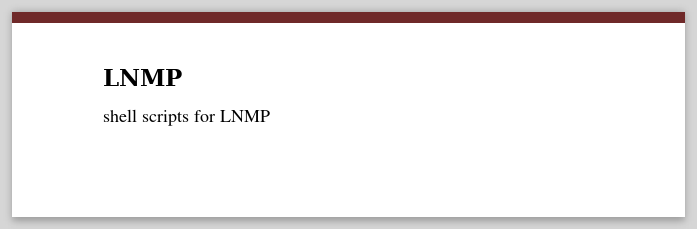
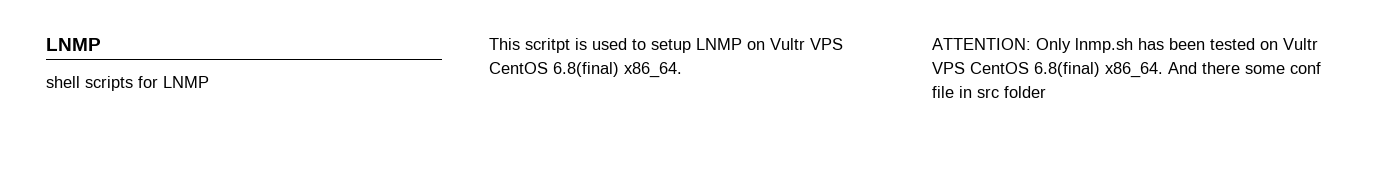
+ This scritpt is used to setup LNMP on Vultr VPS CentOS 6.8(final) x86_64.
+ ATTENTION: Only lnmp.sh has been tested on Vultr VPS CentOS 6.8(final) x86_64. And there some conf file in src folder

